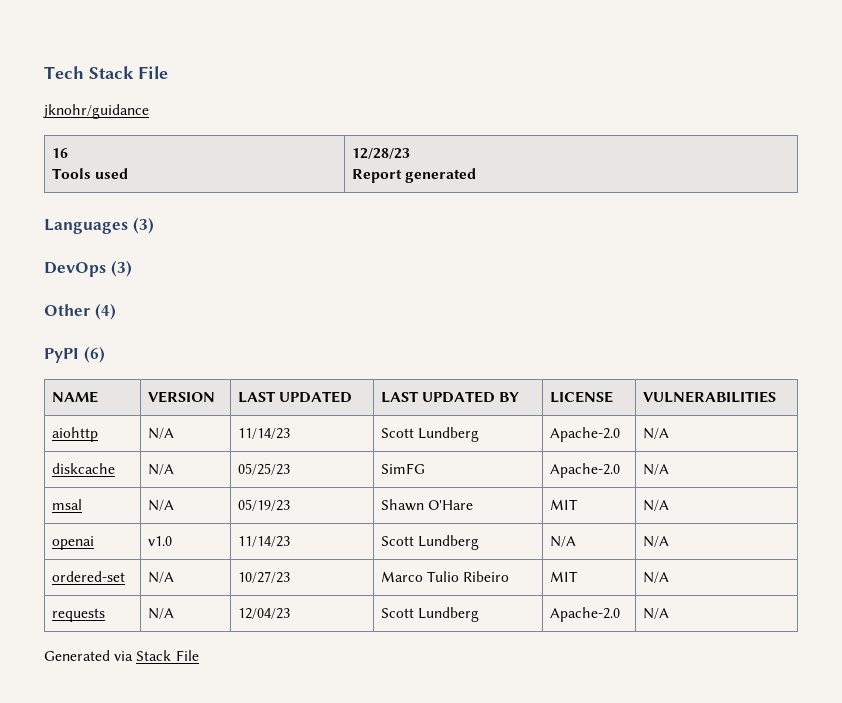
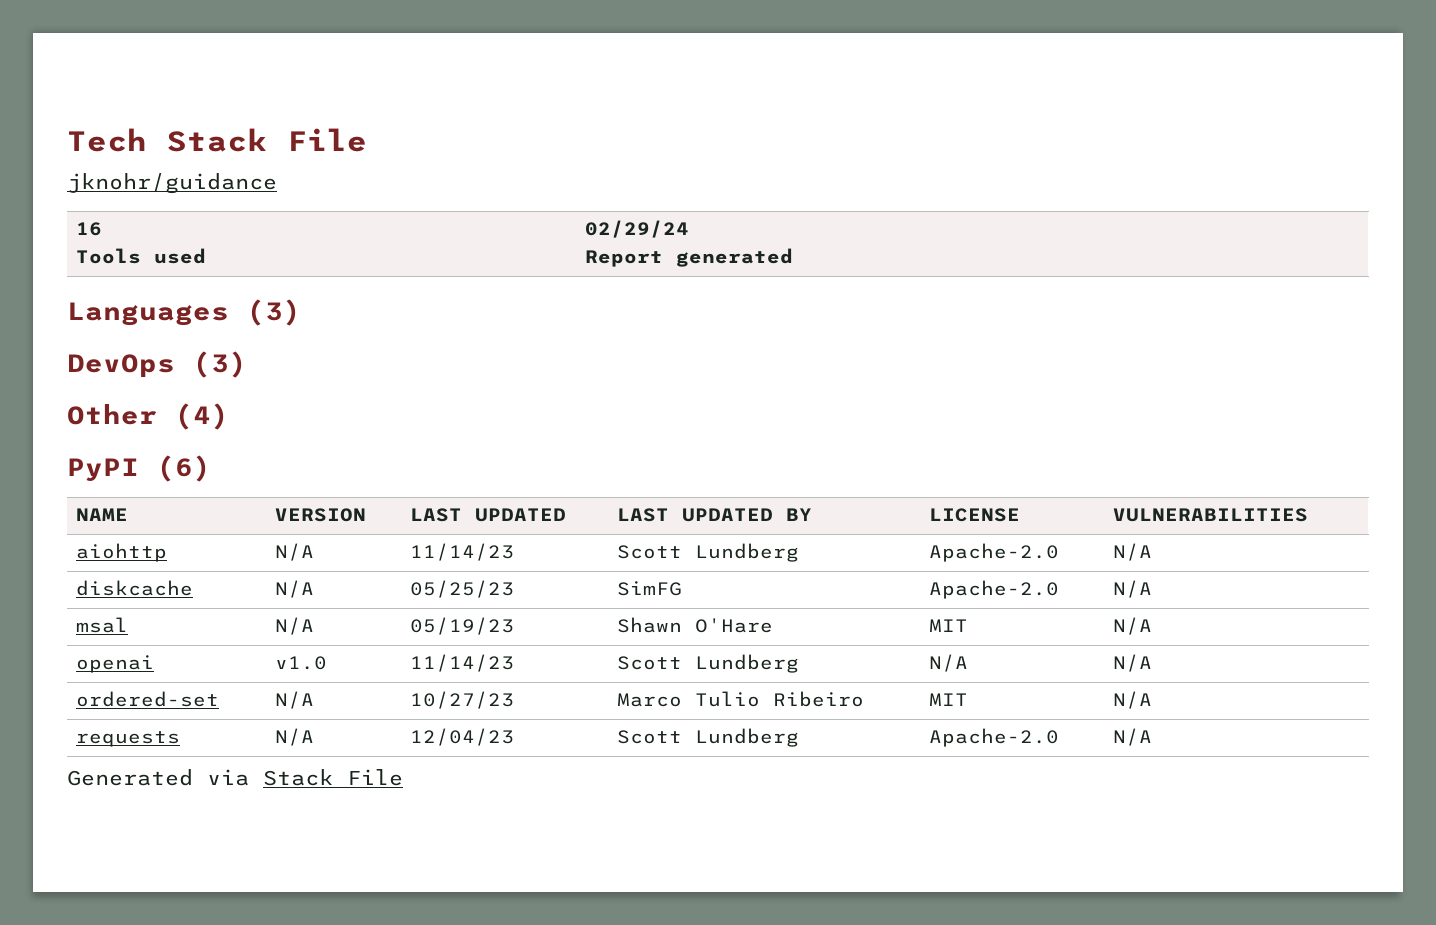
  16
- Tools used | 12/28/23
+ Tools used | 02/29/24

